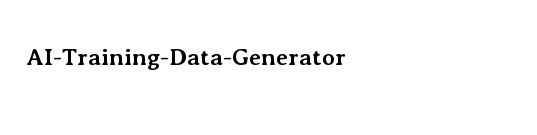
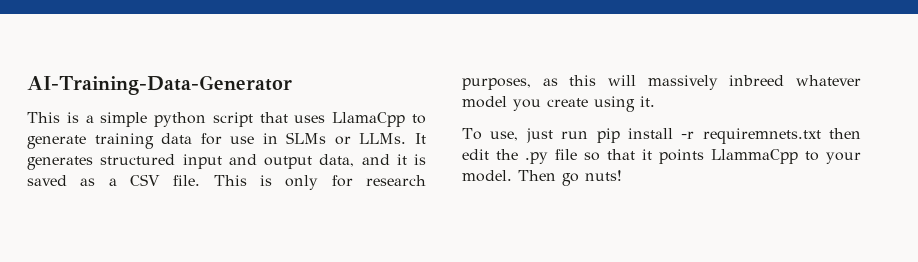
+ This is a simple python script that uses LlamaCpp to generate training data for use in SLMs or LLMs. It generates structured input and output data, and it is saved as a CSV file. This is only for research purposes, as this will massively inbreed whatever model you create using it.
+ To use, just run pip install -r requiremnets.txt then edit the .py file so that it points LlammaCpp to your model. Then go nuts!

